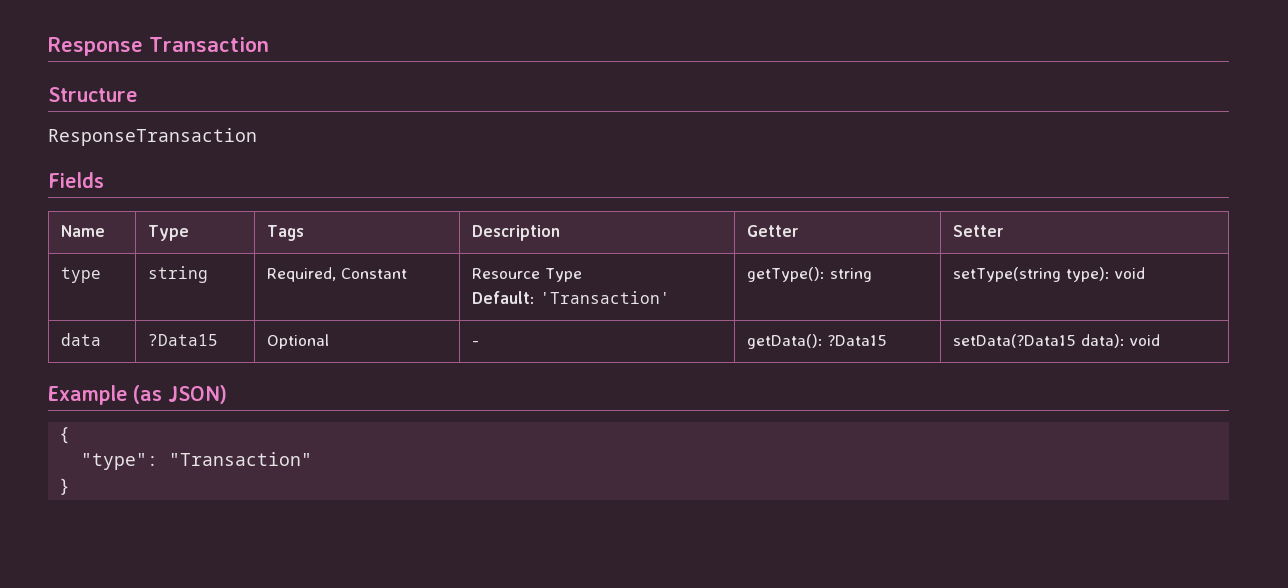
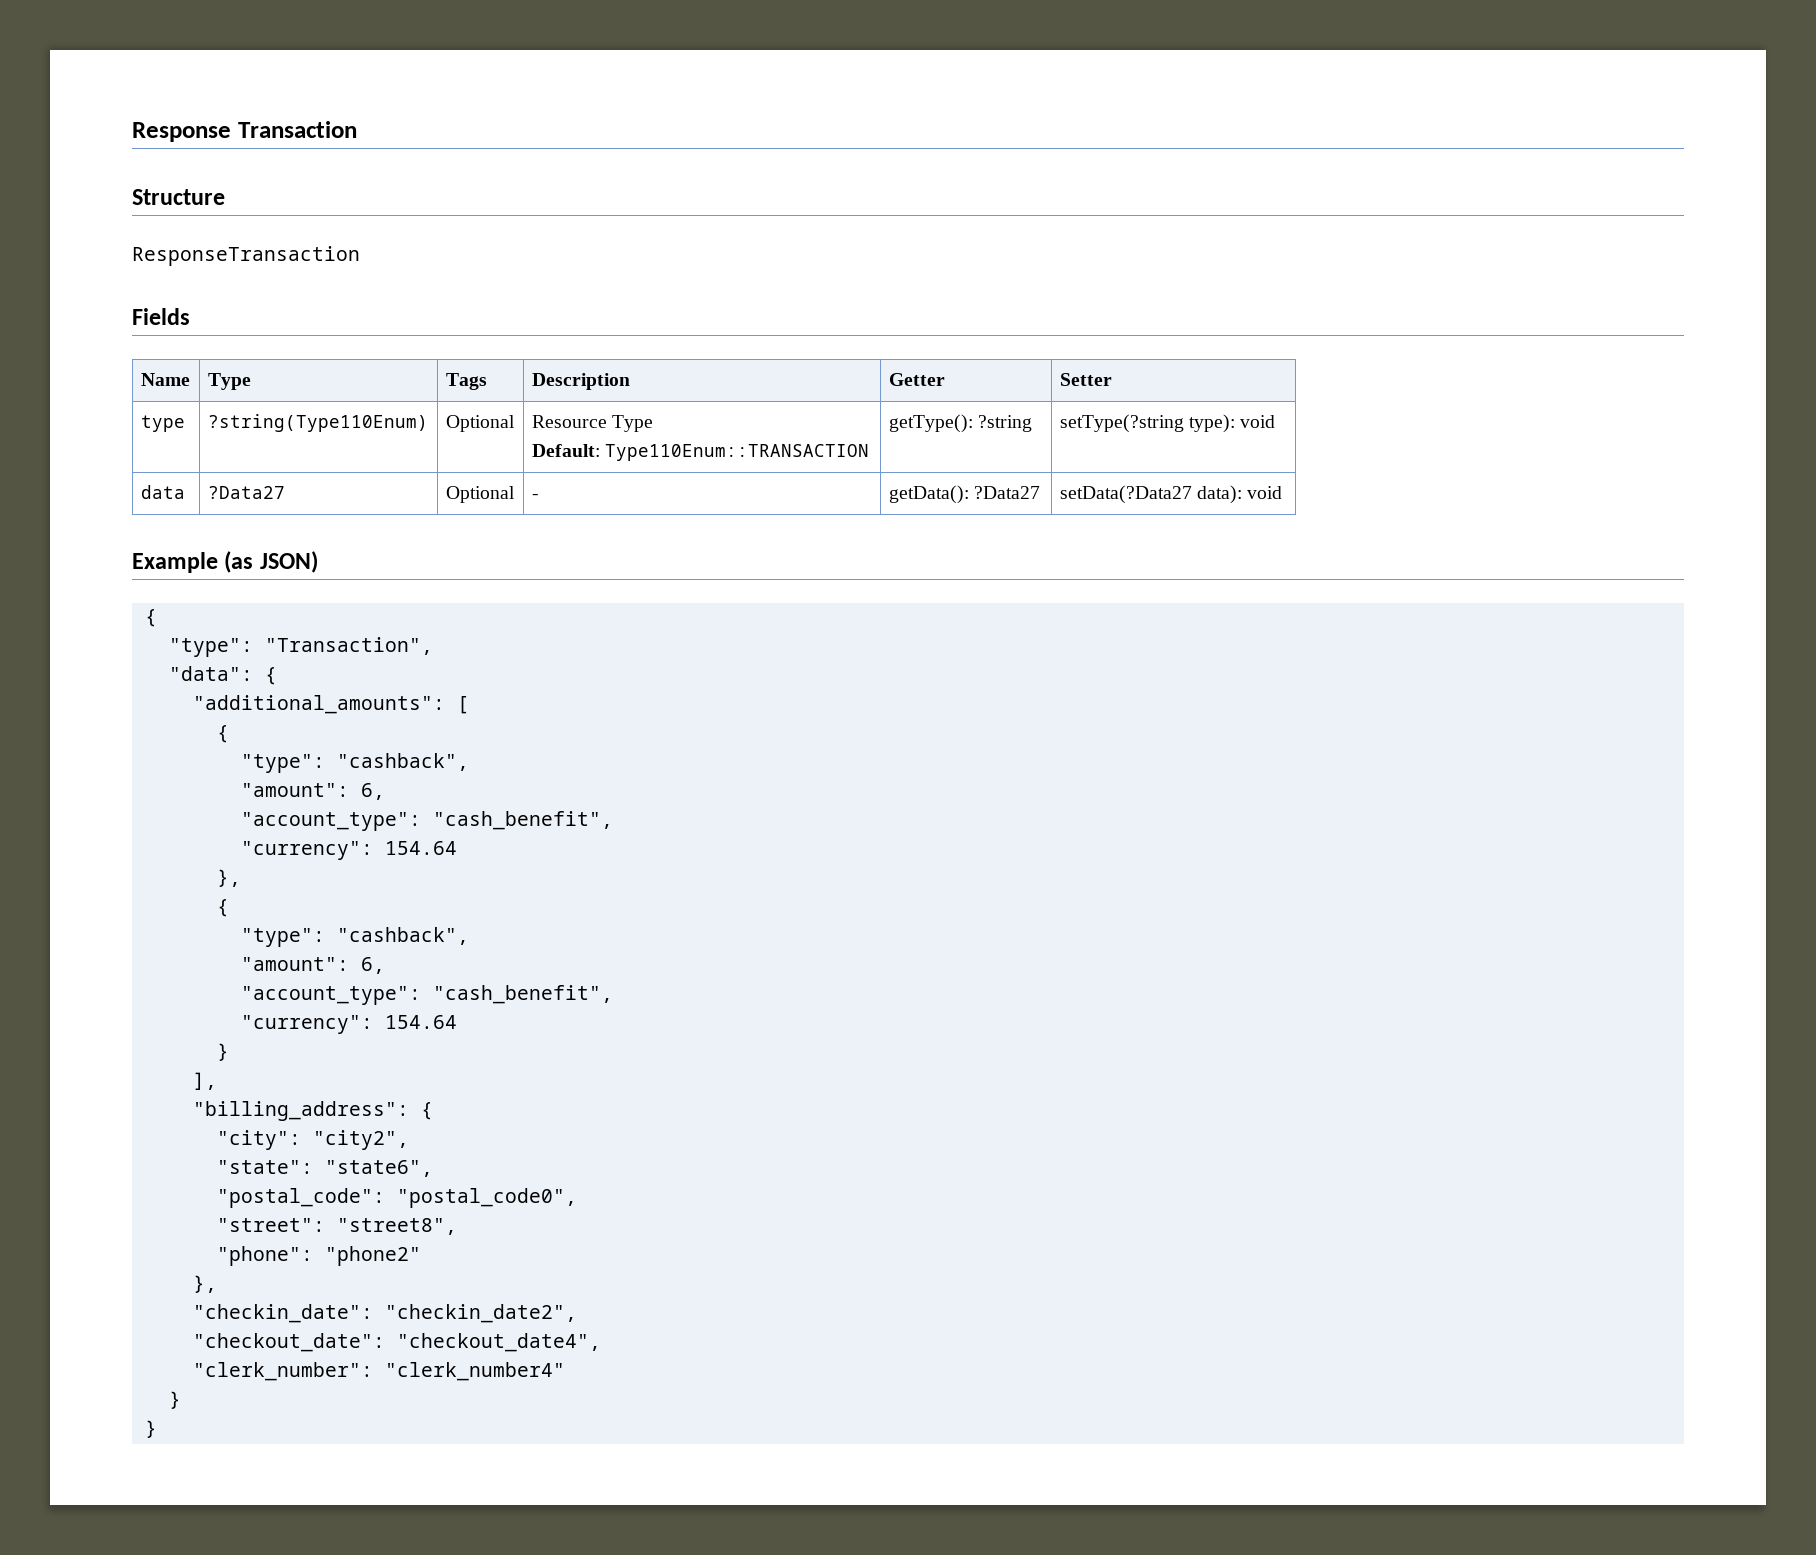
- type | string | Required, Constant | Resource Type
- Default: 'Transaction' | getType(): string | setType(string type): void
+ type | ?string(Type110Enum) | Optional | Resource Type
+ Default: Type110Enum::TRANSACTION | getType(): ?string | setType(?string type): void
- data | ?Data15 | Optional | - | getData(): ?Data15 | setData(?Data15 data): void
+ data | ?Data27 | Optional | - | getData(): ?Data27 | setData(?Data27 data): void
- "type": "Transaction"
+ "type": "Transaction",
+ "data": {
+ "additional_amounts": [
+ {
+ "type": "cashback",
+ "amount": 6,
+ "account_type": "cash_benefit",
+ "currency": 154.64
+ },
+ {
+ "type": "cashback",
+ "amount": 6,
+ "account_type": "cash_benefit",
+ "currency": 154.64
+ }
+ ],
+ "billing_address": {
+ "city": "city2",
+ "state": "state6",
+ "postal_code": "postal_code0",
+ "street": "street8",
+ "phone": "phone2"
+ },
+ "checkin_date": "checkin_date2",
+ "checkout_date": "checkout_date4",
+ "clerk_number": "clerk_number4"
+ }

